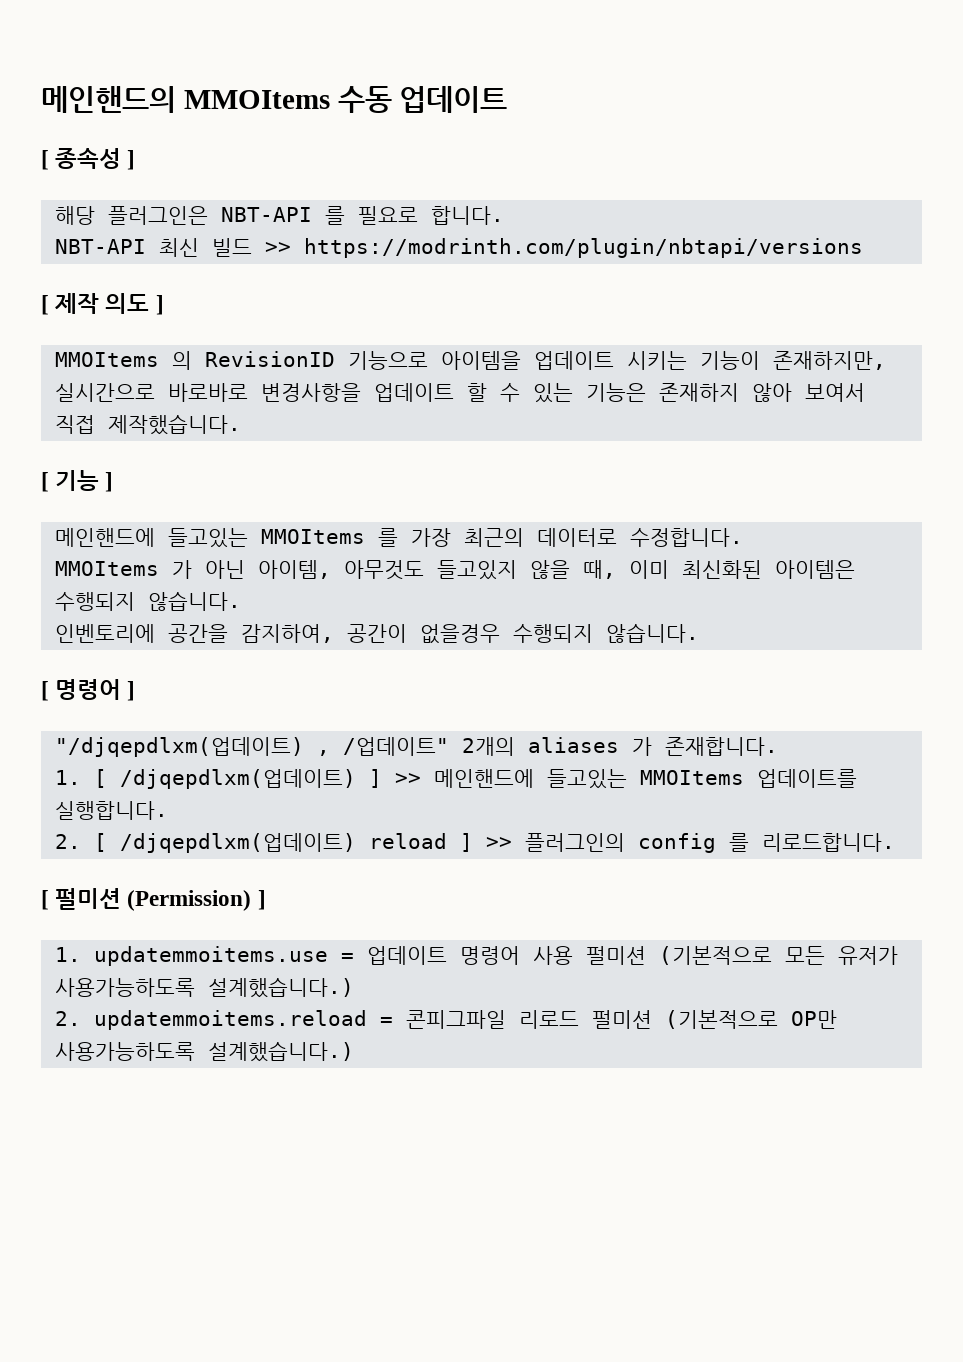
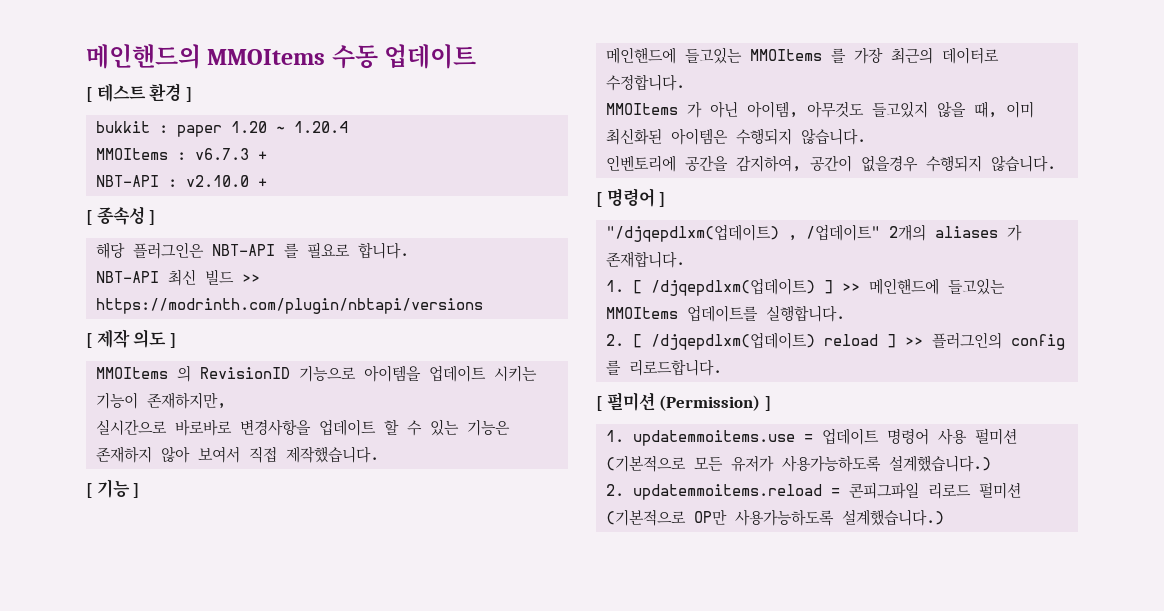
+ [ 테스트 환경 ]
+ bukkit : paper 1.20 ~ 1.20.4
+ MMOItems : v6.7.3 +
+ NBT-API : v2.10.0 +

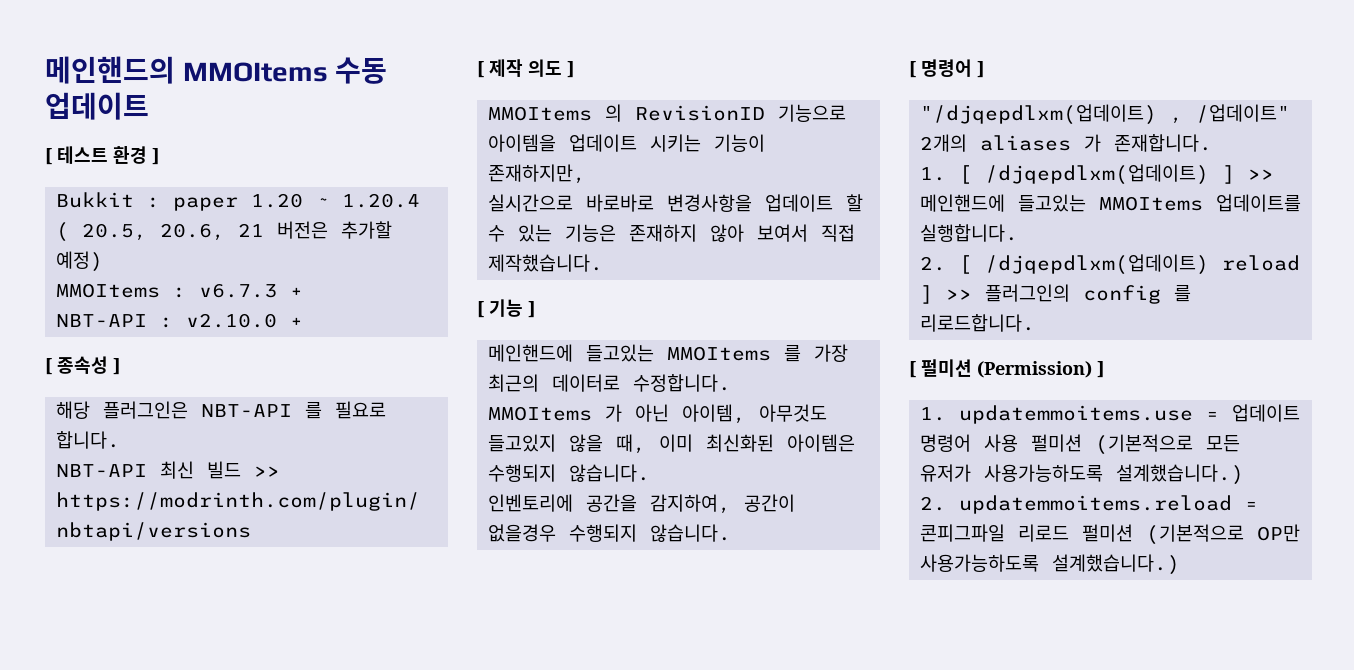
- bukkit : paper 1.20 ~ 1.20.4
+ Bukkit : paper 1.20 ~ 1.20.4 ( 20.5, 20.6, 21 버전은 추가할 예정)

